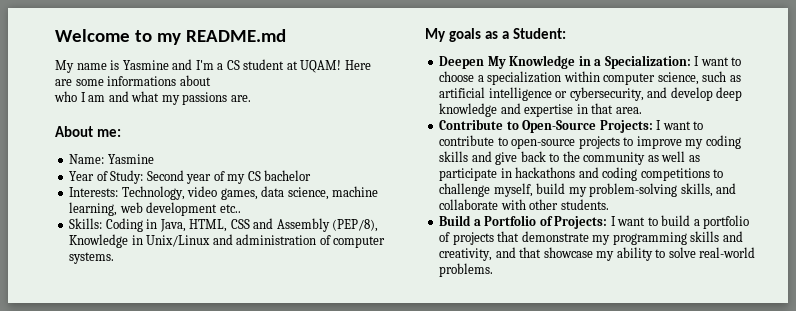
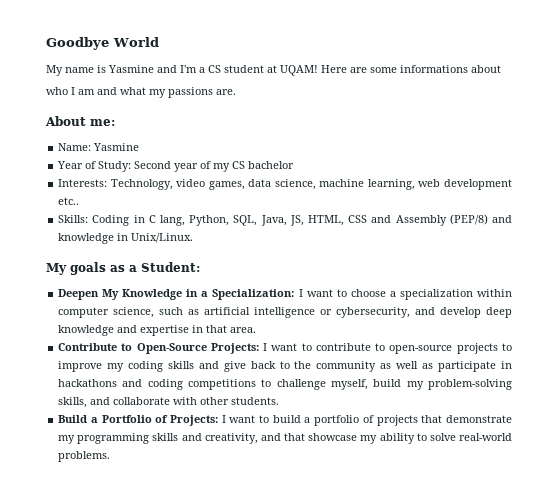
- Welcome to my README.md
+ Goodbye World
- Skills: Coding in Java, HTML, CSS and Assembly (PEP/8), Knowledge in Unix/Linux and administration of computer systems.
+ Skills: Coding in C lang, Python, SQL, Java, JS, HTML, CSS and Assembly (PEP/8) and knowledge in Unix/Linux.

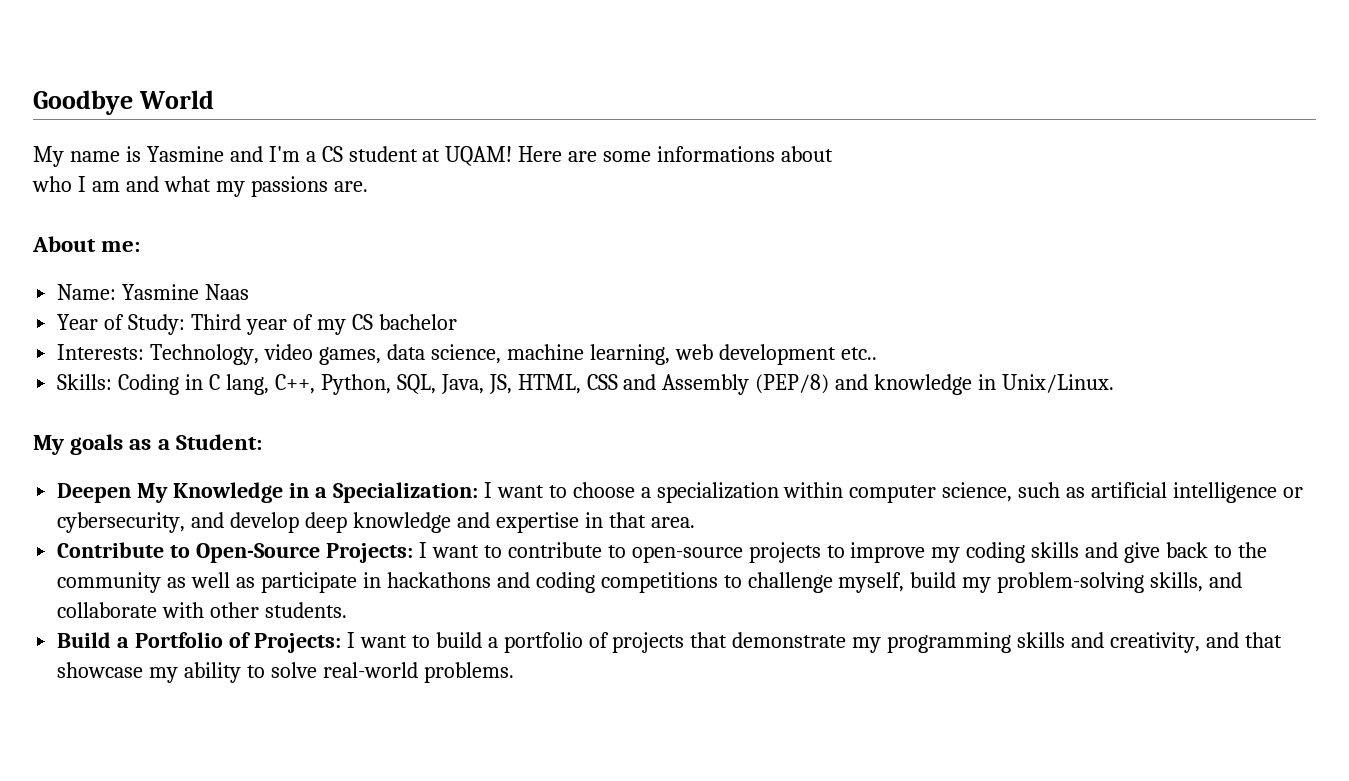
- Name: Yasmine
+ Name: Yasmine Naas
- Year of Study: Second year of my CS bachelor
+ Year of Study: Third year of my CS bachelor
- Skills: Coding in C lang, Python, SQL, Java, JS, HTML, CSS and Assembly (PEP/8) and knowledge in Unix/Linux.
+ Skills: Coding in C lang, C++, Python, SQL, Java, JS, HTML, CSS and Assembly (PEP/8) and knowledge in Unix/Linux.

